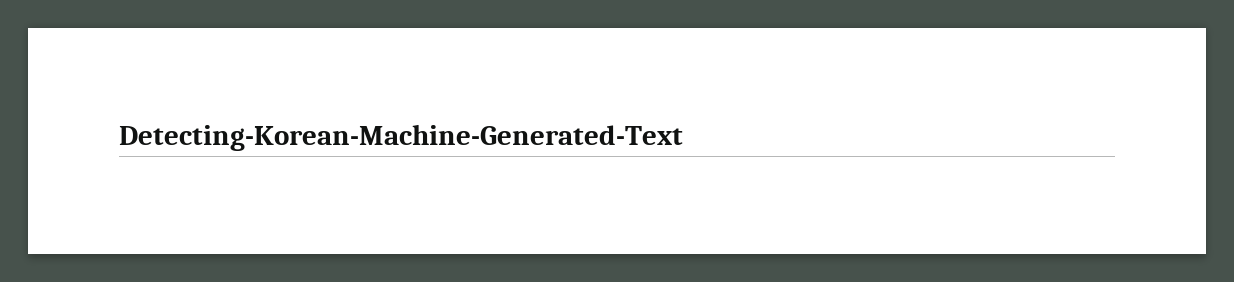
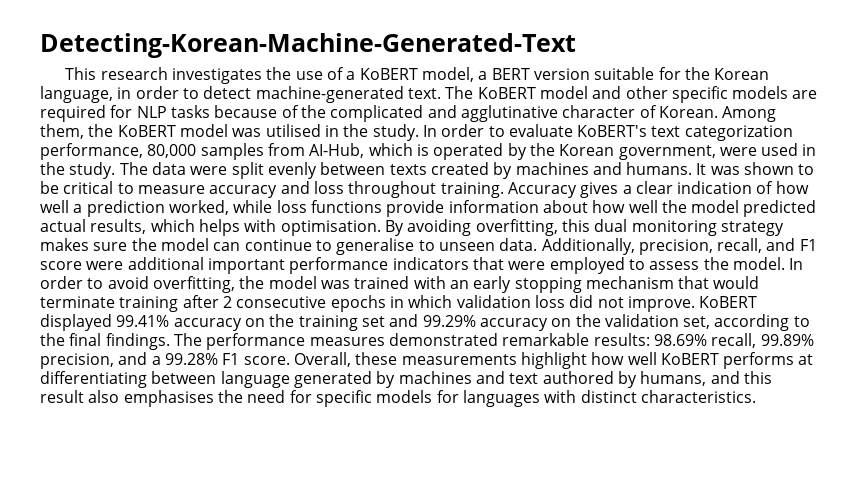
+ This research investigates the use of a KoBERT model, a BERT version suitable for the Korean language, in order to detect machine-generated text. The KoBERT model and other specific models are required for NLP tasks because of the complicated and agglutinative character of Korean. Among them, the KoBERT model was utilised in the study. In order to evaluate KoBERT's text categorization performance, 80,000 samples from AI-Hub, which is operated by the Korean government, were used in the study. The data were split evenly between texts created by machines and humans. It was shown to be critical to measure accuracy and loss throughout training. Accuracy gives a clear indication of how well a prediction worked, while loss functions provide information about how well the model predicted actual results, which helps with optimisation. By avoiding overfitting, this dual monitoring strategy makes sure the model can continue to generalise to unseen data. Additionally, precision, recall, and F1 score were additional important performance indicators that were employed to assess the model. In order to avoid overfitting, the model was trained with an early stopping mechanism that would terminate training after 2 consecutive epochs in which validation loss did not improve. KoBERT displayed 99.41% accuracy on the training set and 99.29% accuracy on the validation set, according to the final findings. The performance measures demonstrated remarkable results: 98.69% recall, 99.89% precision, and a 99.28% F1 score. Overall, these measurements highlight how well KoBERT performs at differentiating between language generated by machines and text authored by humans, and this result also emphasises the need for specific models for languages with distinct characteristics.

